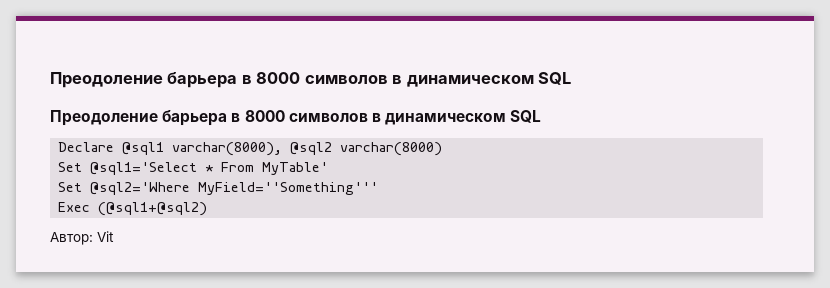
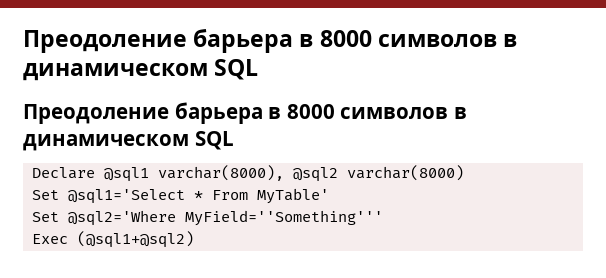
- Автор: Vit

